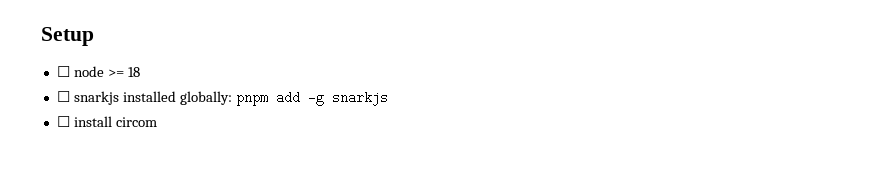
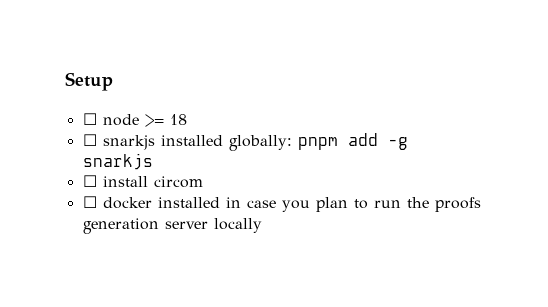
+ ☐ docker installed in case you plan to run the proofs generation server locally

